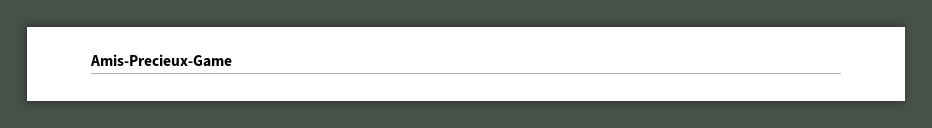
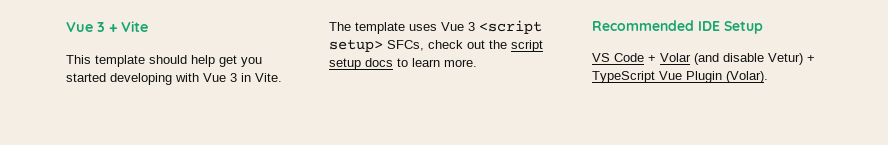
- Amis-Precieux-Game
+ Vue 3 + Vite
+ This template should help get you started developing with Vue 3 in Vite. The template uses Vue 3 <script setup> SFCs, check out the script setup docs to learn more.
+ Recommended IDE Setup
+ VS Code + Volar (and disable Vetur) + TypeScript Vue Plugin (Volar).

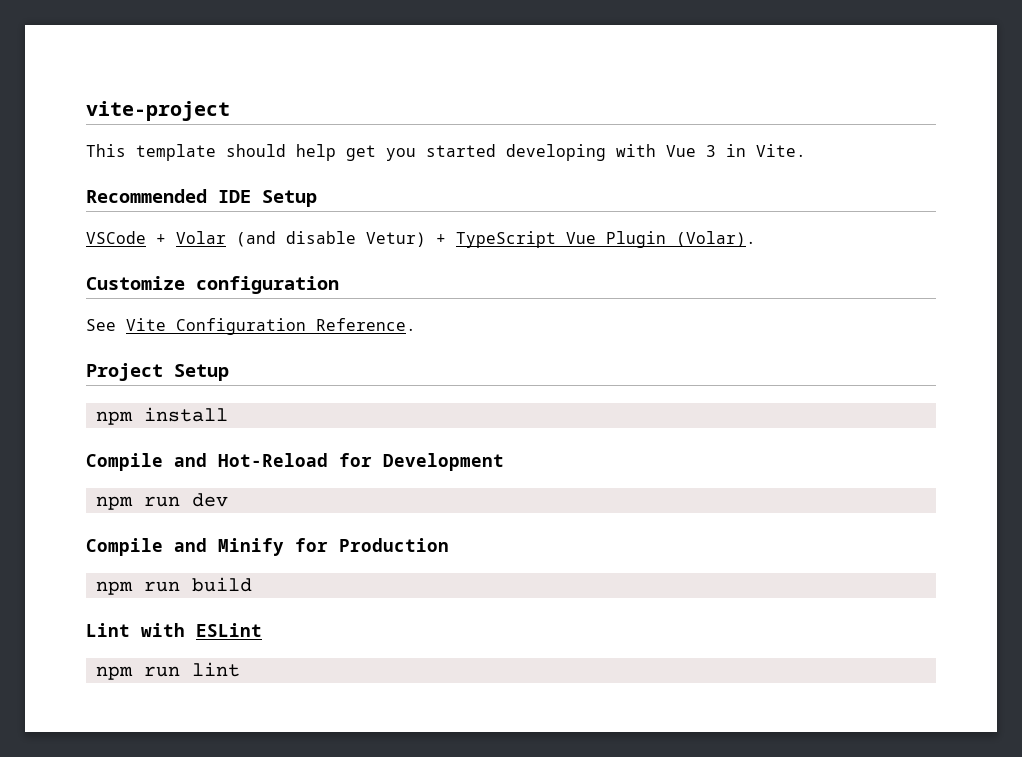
- Vue 3 + Vite
+ vite-project
- The template uses Vue 3 <script setup> SFCs, check out the script setup docs to learn more.
- VS Code + Volar (and disable Vetur) + TypeScript Vue Plugin (Volar).
+ VSCode + Volar (and disable Vetur) + TypeScript Vue Plugin (Volar).
+ Customize configuration
+ See Vite Configuration Reference.
+ Project Setup
+ npm install
+ Compile and Hot-Reload for Development
+ npm run dev
+ Compile and Minify for Production
+ npm run build
+ Lint with ESLint
+ npm run lint

